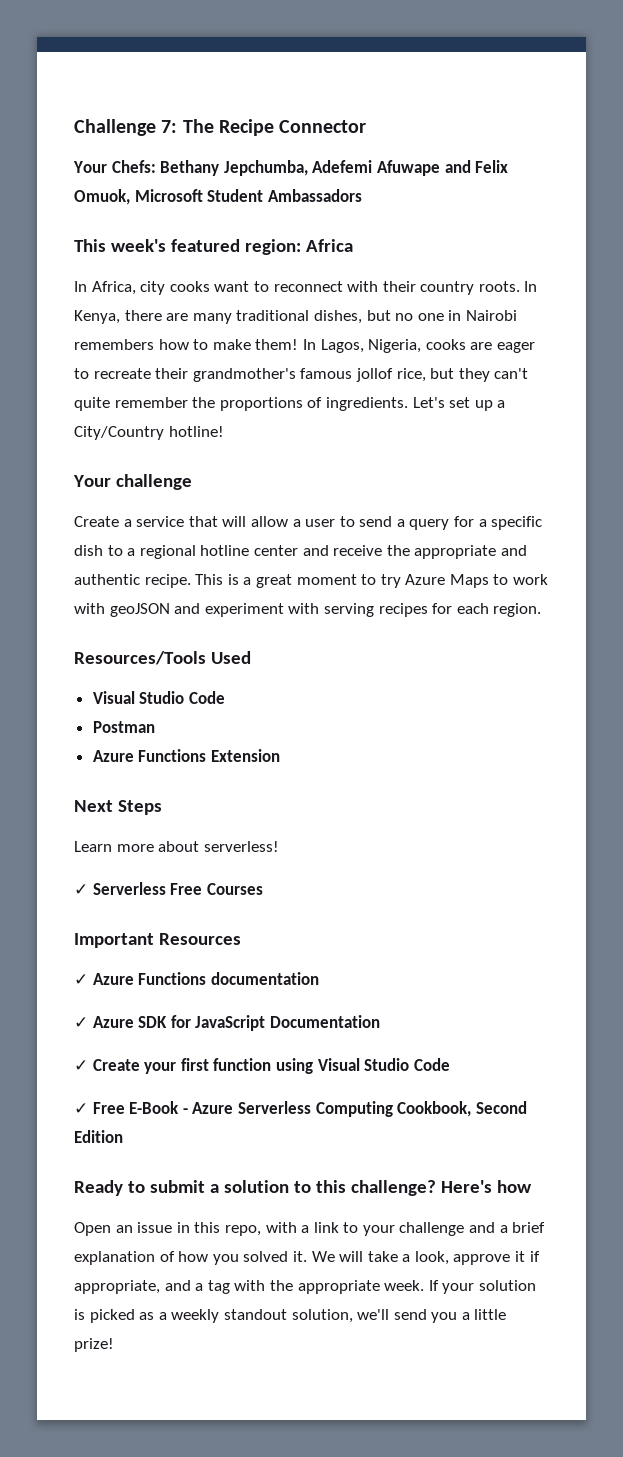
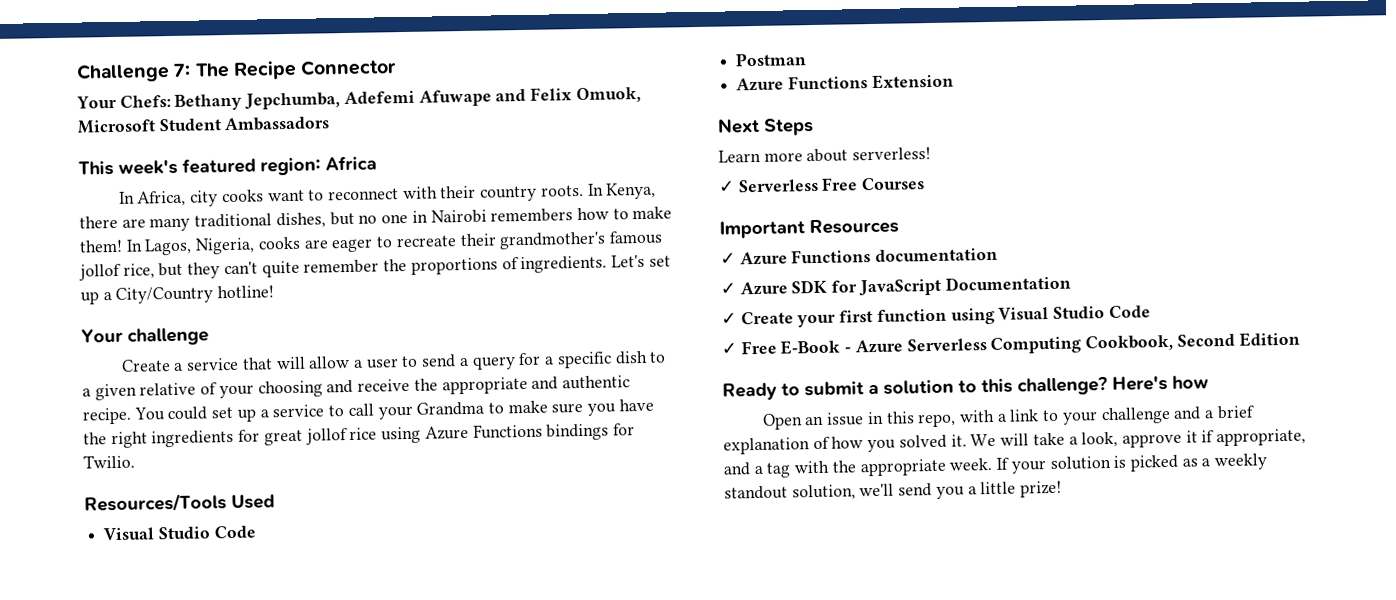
- Create a service that will allow a user to send a query for a specific dish to a regional hotline center and receive the appropriate and authentic recipe.
+ Create a service that will allow a user to send a query for a specific dish to a given relative of your choosing and receive the appropriate and authentic recipe.
- This is a great moment to try Azure Maps to work with geoJSON and experiment with serving recipes for each region.
+ You could set up a service to call your Grandma to make sure you have the right ingredients for great jollof rice using Azure Functions bindings for Twilio.

